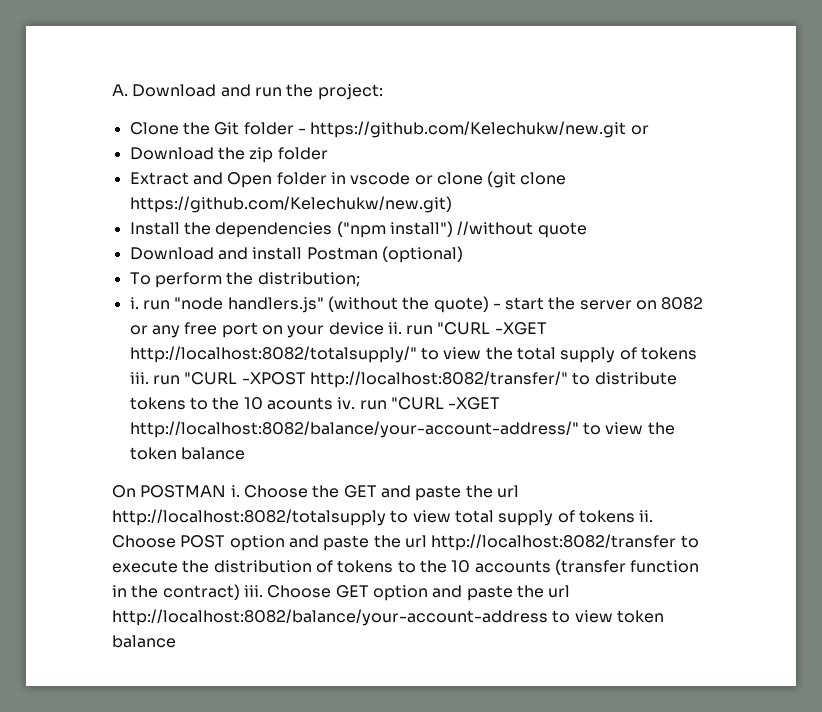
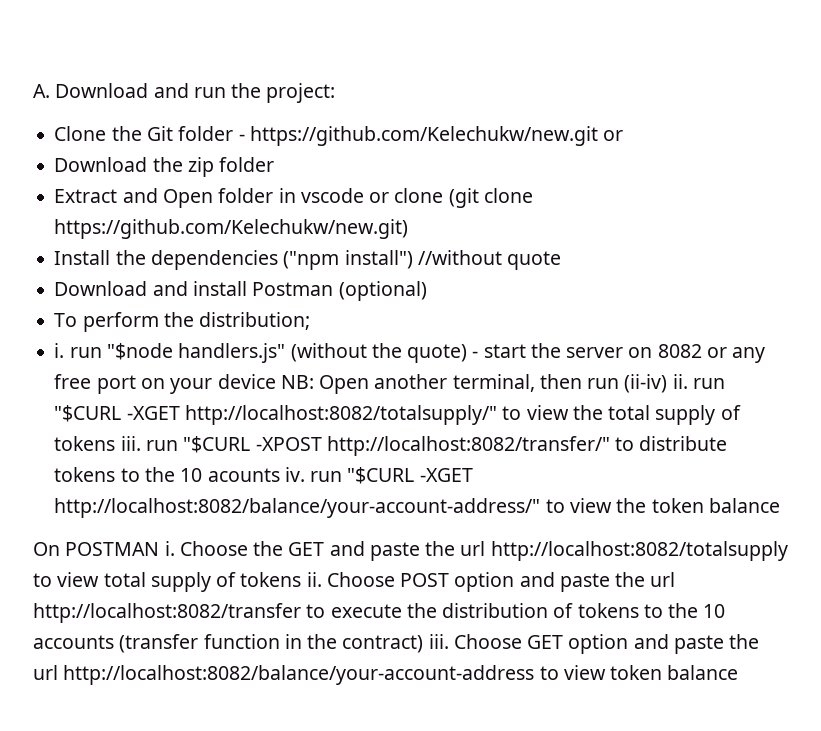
- i. run "node handlers.js" (without the quote) - start the server on 8082 or any free port on your device ii. run "CURL -XGET http://localhost:8082/totalsupply/" to view the total supply of tokens iii. run "CURL -XPOST http://localhost:8082/transfer/" to distribute tokens to the 10 acounts iv. run "CURL -XGET http://localhost:8082/balance/your-account-address/" to view the token balance
+ i. run "$node handlers.js" (without the quote) - start the server on 8082 or any free port on your device NB: Open another terminal, then run (ii-iv) ii. run "$CURL -XGET http://localhost:8082/totalsupply/" to view the total supply of tokens iii. run "$CURL -XPOST http://localhost:8082/transfer/" to distribute tokens to the 10 acounts iv. run "$CURL -XGET http://localhost:8082/balance/your-account-address/" to view the token balance

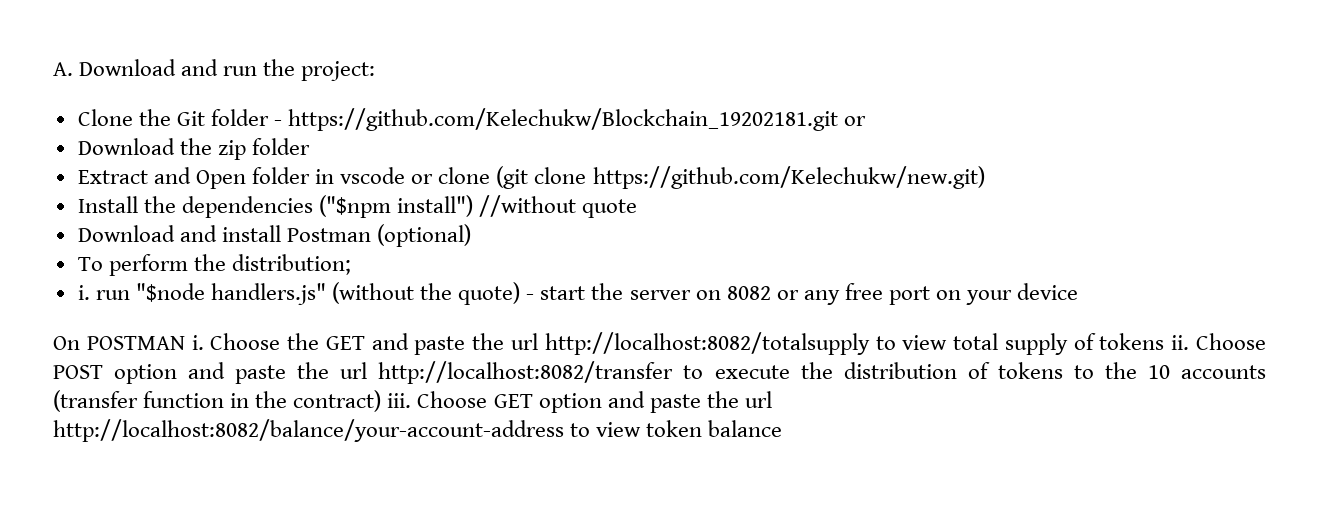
- Clone the Git folder - https://github.com/Kelechukw/new.git or
+ Clone the Git folder - https://github.com/Kelechukw/Blockchain_19202181.git or
- Install the dependencies ("npm install") //without quote
+ Install the dependencies ("$npm install") //without quote
- i. run "$node handlers.js" (without the quote) - start the server on 8082 or any free port on your device NB: Open another terminal, then run (ii-iv) ii. run "$CURL -XGET http://localhost:8082/totalsupply/" to view the total supply of tokens iii. run "$CURL -XPOST http://localhost:8082/transfer/" to distribute tokens to the 10 acounts iv. run "$CURL -XGET http://localhost:8082/balance/your-account-address/" to view the token balance
+ i. run "$node handlers.js" (without the quote) - start the server on 8082 or any free port on your device

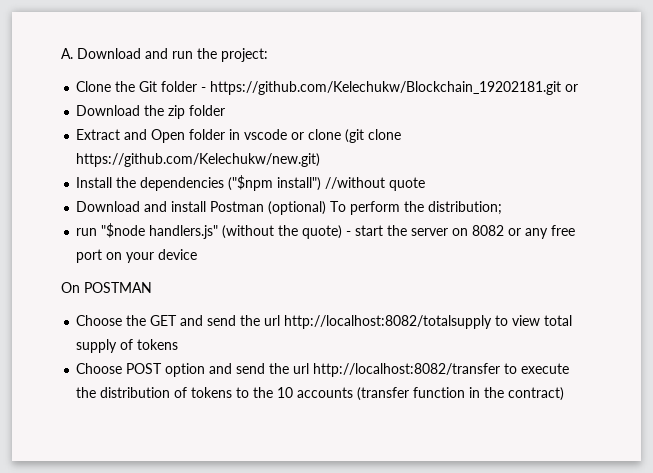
- Download and install Postman (optional)
- To perform the distribution;
+ Download and install Postman (optional) To perform the distribution;
- i. run "$node handlers.js" (without the quote) - start the server on 8082 or any free port on your device
+ run "$node handlers.js" (without the quote) - start the server on 8082 or any free port on your device
- On POSTMAN i. Choose the GET and paste the url http://localhost:8082/totalsupply to view total supply of tokens ii. Choose POST option and paste the url http://localhost:8082/transfer to execute the distribution of tokens to the 10 accounts (transfer function in the contract) iii. Choose GET option and paste the url http://localhost:8082/balance/your-account-address to view token balance
+ On POSTMAN
+ Choose the GET and send the url http://localhost:8082/totalsupply to view total supply of tokens
+ Choose POST option and send the url http://localhost:8082/transfer to execute the distribution of tokens to the 10 accounts (transfer function in the contract)

